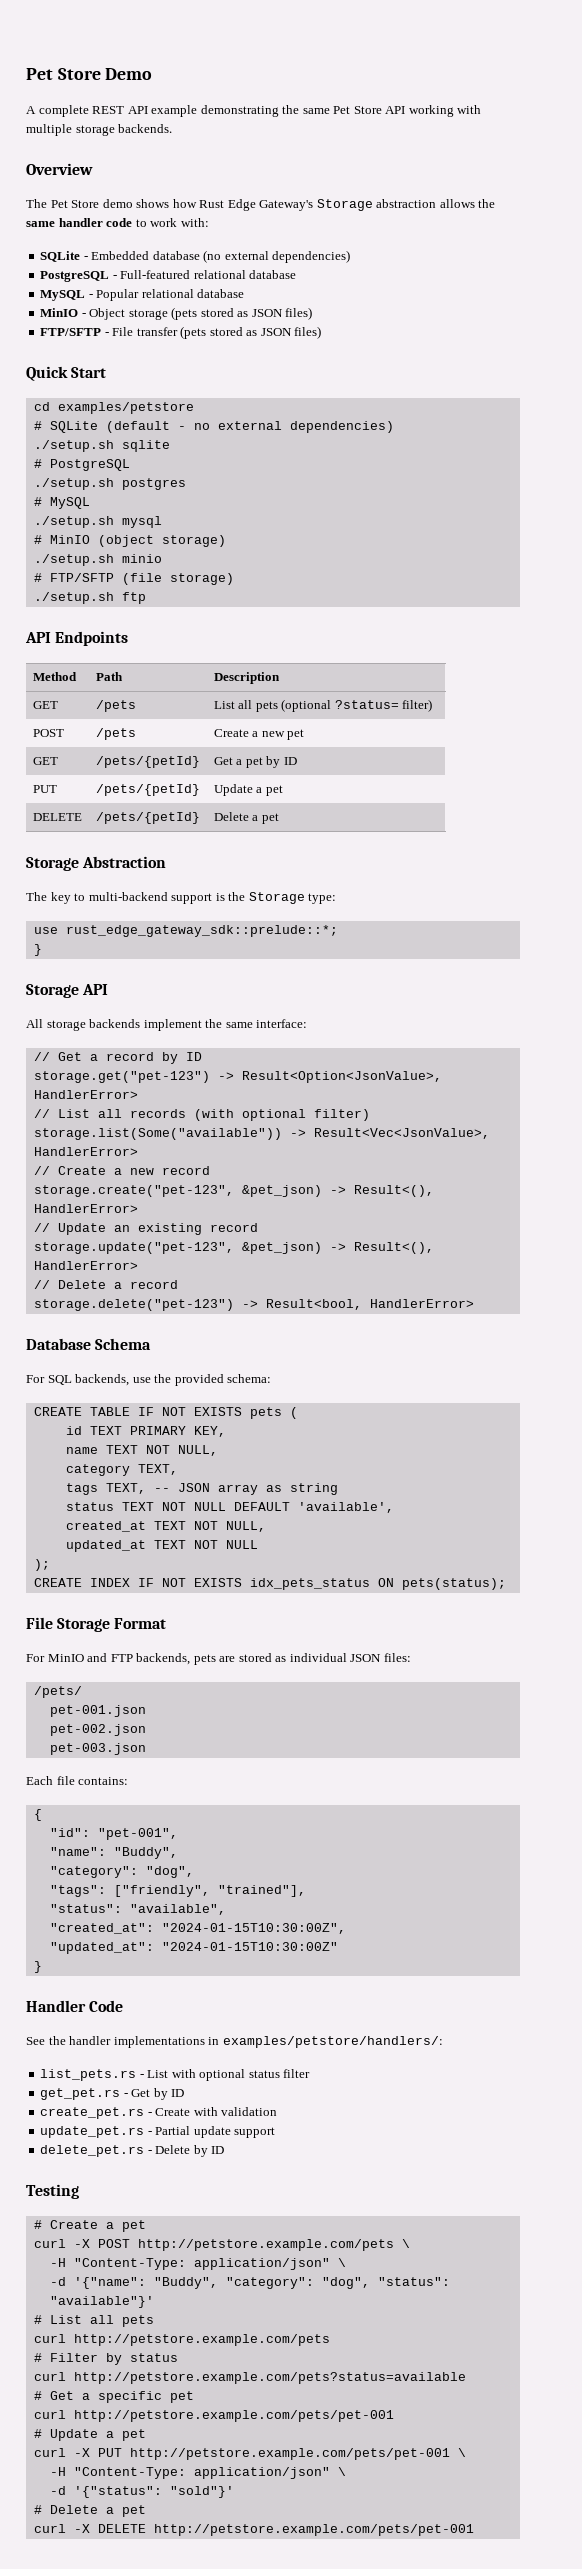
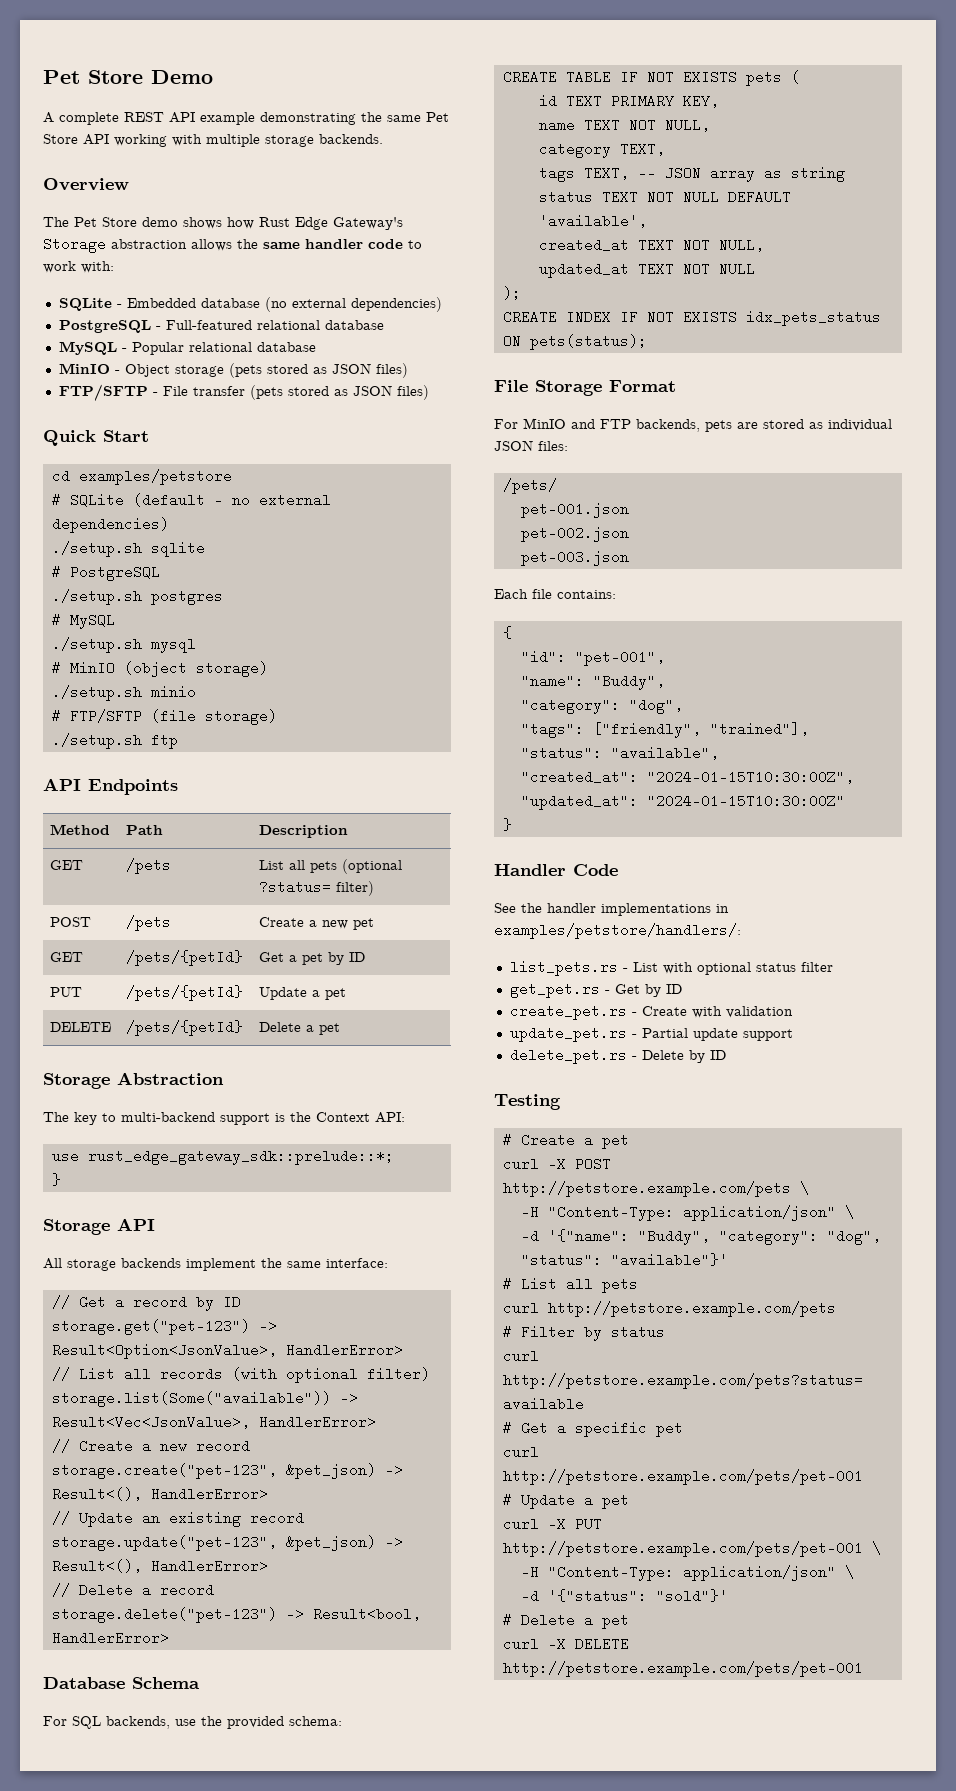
- The key to multi-backend support is the Storage type:
+ The key to multi-backend support is the Context API:

